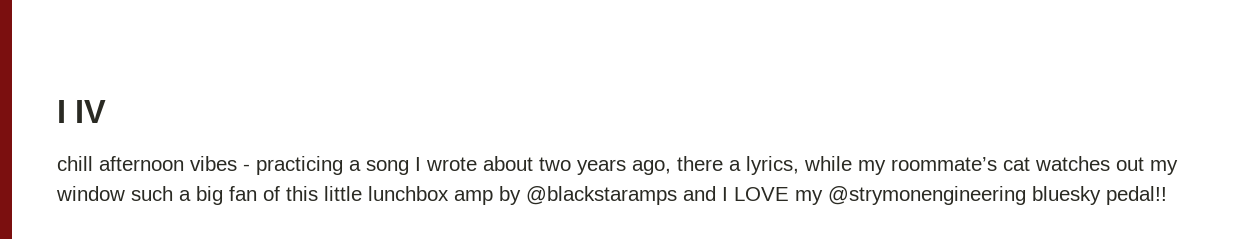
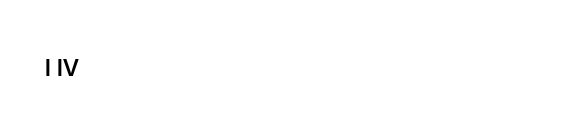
- chill afternoon vibes - practicing a song I wrote about two years ago, there a lyrics, while my roommate’s cat watches out my window such a big fan of this little lunchbox amp by @blackstaramps and I LOVE my @strymonengineering bluesky pedal!!

